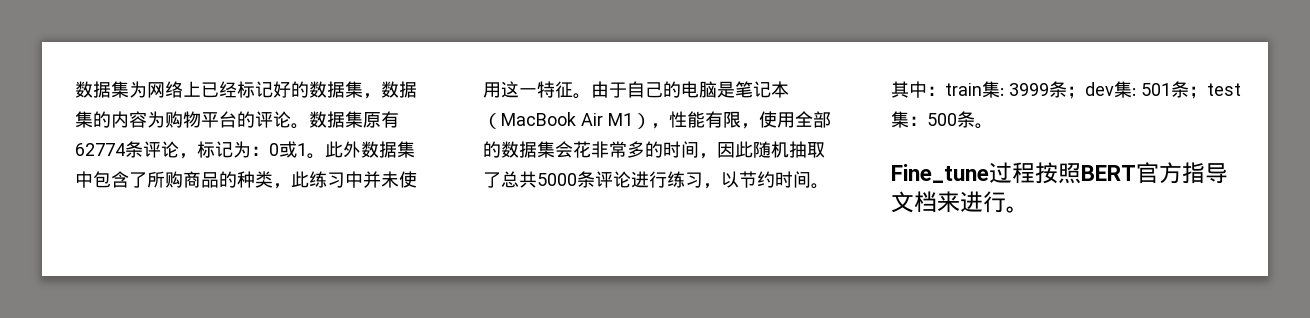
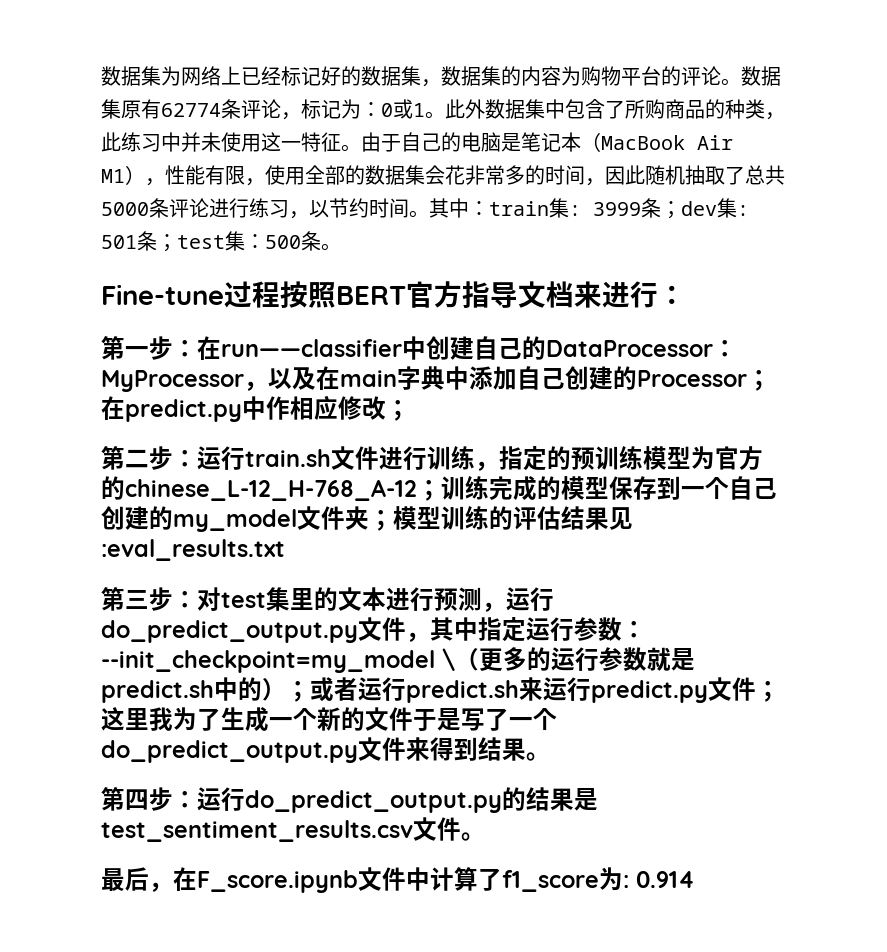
- Fine_tune过程按照BERT官方指导文档来进行。
+ Fine-tune过程按照BERT官方指导文档来进行：
+ 第一步：在run——classifier中创建自己的DataProcessor：MyProcessor，以及在main字典中添加自己创建的Processor；在predict.py中作相应修改；
+ 第二步：运行train.sh文件进行训练，指定的预训练模型为官方的chinese_L-12_H-768_A-12；训练完成的模型保存到一个自己创建的my_model文件夹；模型训练的评估结果见:eval_results.txt
+ 第三步：对test集里的文本进行预测，运行do_predict_output.py文件，其中指定运行参数：--init_checkpoint=my_model \（更多的运行参数就是predict.sh中的）；或者运行predict.sh来运行predict.py文件；这里我为了生成一个新的文件于是写了一个do_predict_output.py文件来得到结果。
+ 第四步：运行do_predict_output.py的结果是test_sentiment_results.csv文件。
+ 最后，在F_score.ipynb文件中计算了f1_score为: 0.914

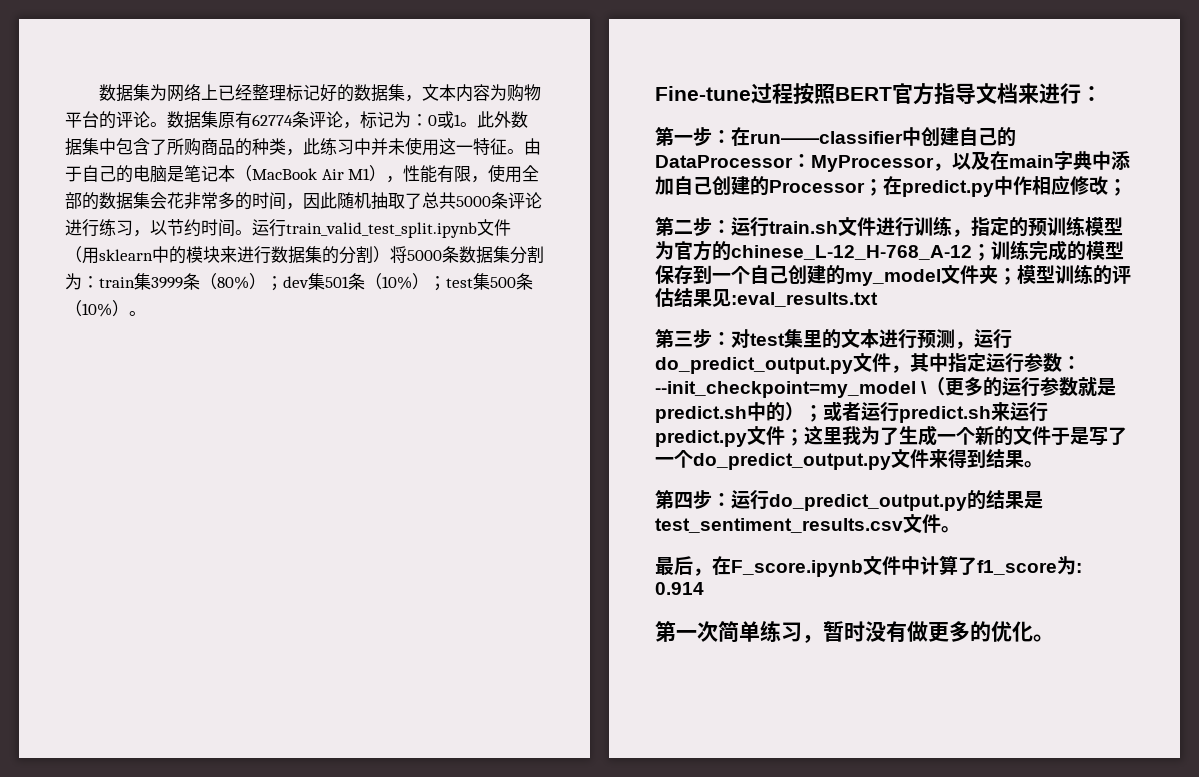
- 数据集为网络上已经标记好的数据集，数据集的内容为购物平台的评论。
+ 数据集为网络上已经整理标记好的数据集，文本内容为购物平台的评论。
- 其中：train集: 3999条；dev集: 501条；test集：500条。
+ 运行train_valid_test_split.ipynb文件（用sklearn中的模块来进行数据集的分割）将5000条数据集分割为：train集3999条（80%）；dev集501条（10%）；test集500条（10%）。
+ 第一次简单练习，暂时没有做更多的优化。

